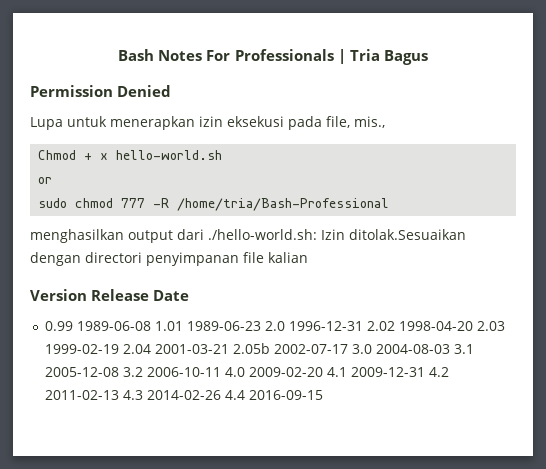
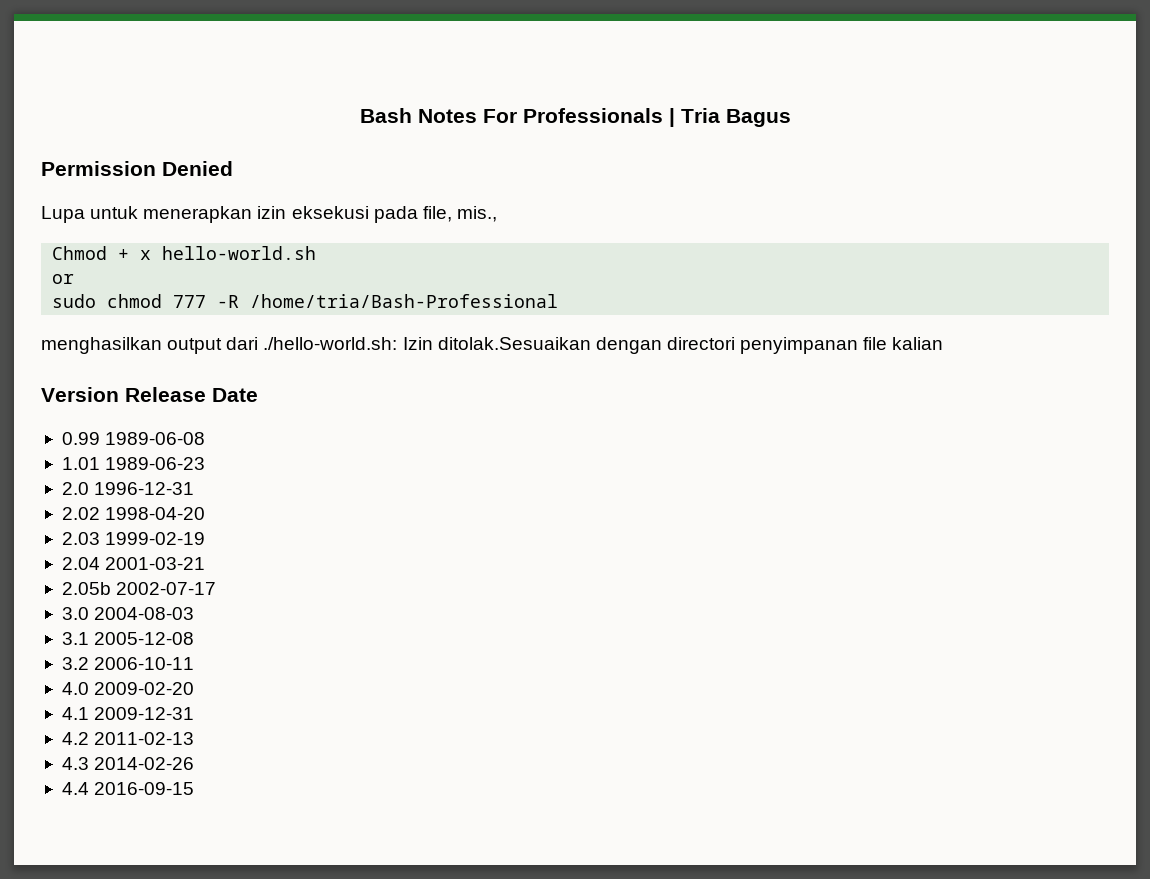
- 0.99 1989-06-08 1.01 1989-06-23 2.0 1996-12-31 2.02 1998-04-20 2.03 1999-02-19 2.04 2001-03-21 2.05b 2002-07-17 3.0 2004-08-03 3.1 2005-12-08 3.2 2006-10-11 4.0 2009-02-20 4.1 2009-12-31 4.2 2011-02-13 4.3 2014-02-26 4.4 2016-09-15
+ 0.99 1989-06-08
+ 1.01 1989-06-23
+ 2.0 1996-12-31
+ 2.02 1998-04-20
+ 2.03 1999-02-19
+ 2.04 2001-03-21
+ 2.05b 2002-07-17
+ 3.0 2004-08-03
+ 3.1 2005-12-08
+ 3.2 2006-10-11
+ 4.0 2009-02-20
+ 4.1 2009-12-31
+ 4.2 2011-02-13
+ 4.3 2014-02-26
+ 4.4 2016-09-15

